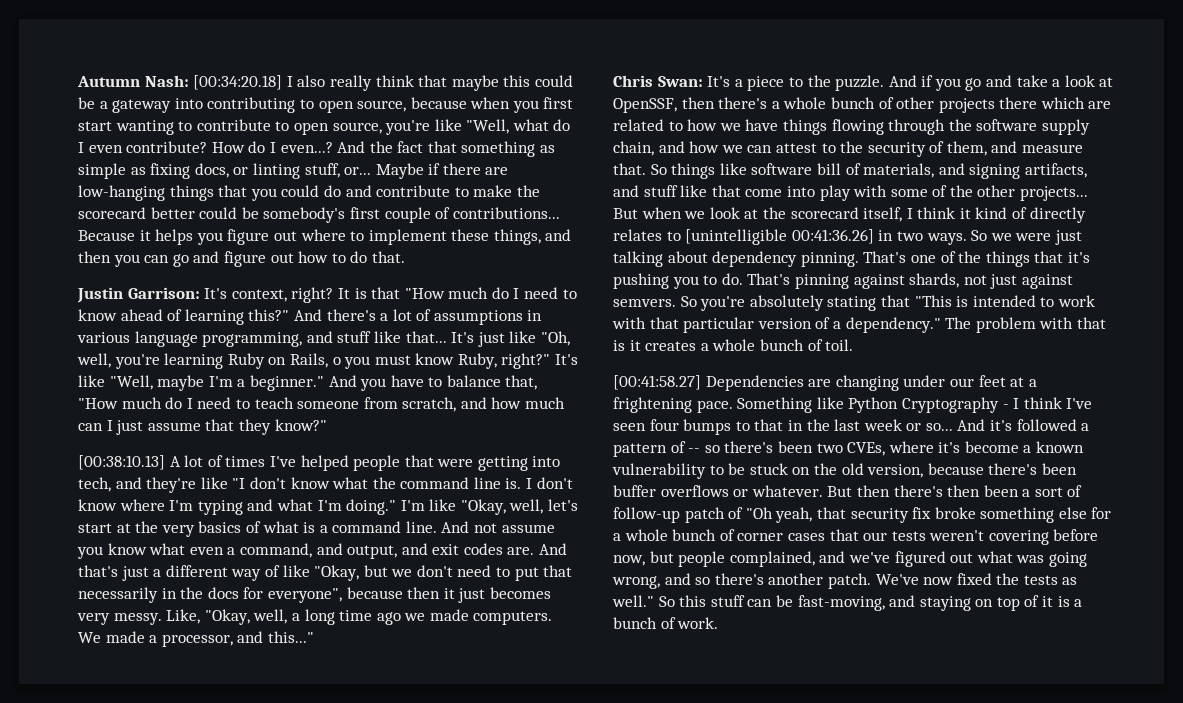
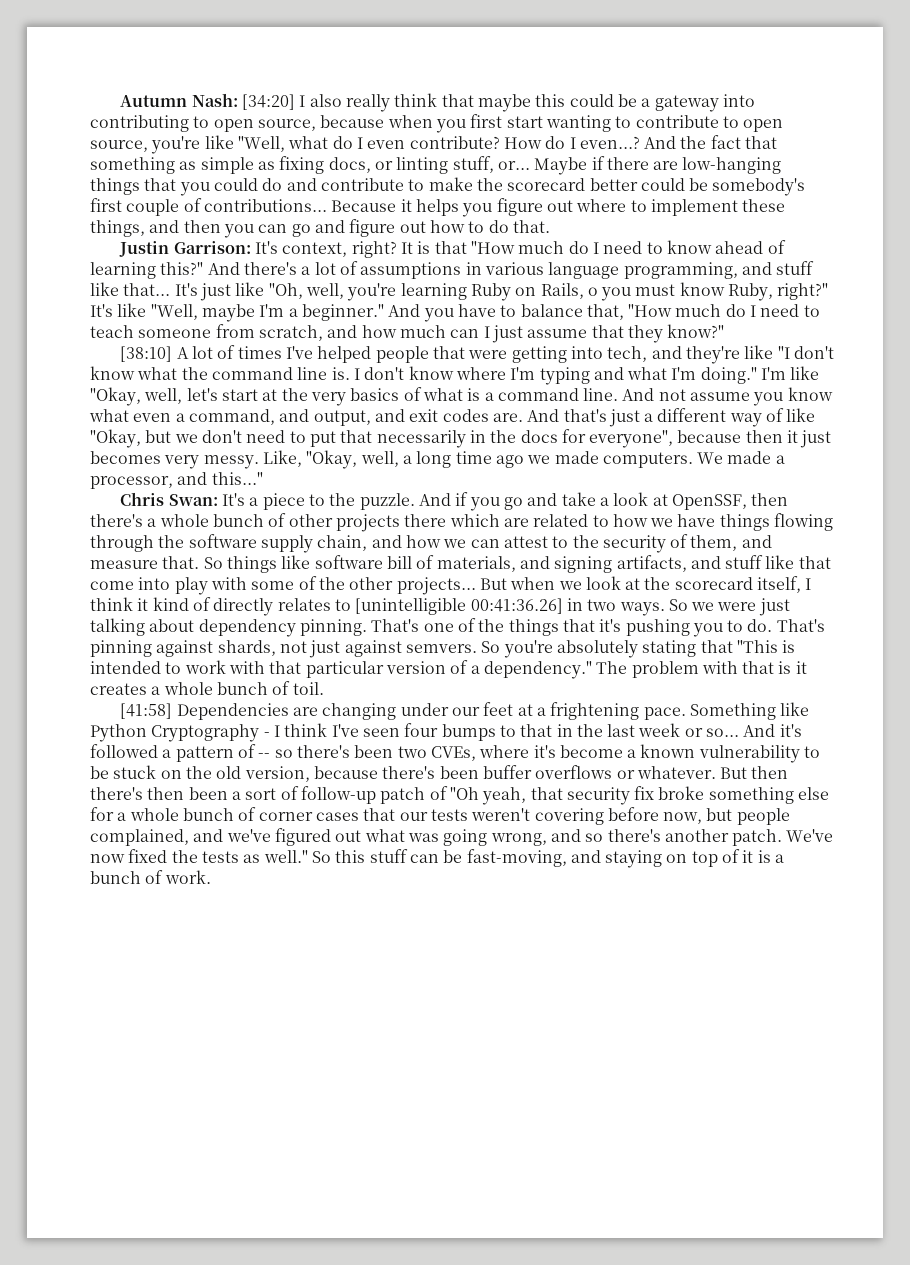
- Autumn Nash: [00:34:20.18] I also really think that maybe this could be a gateway into contributing to open source, because when you first start wanting to contribute to open source, you're like "Well, what do I even contribute?
+ Autumn Nash: [34:20] I also really think that maybe this could be a gateway into contributing to open source, because when you first start wanting to contribute to open source, you're like "Well, what do I even contribute?
- [00:38:10.13] A lot of times I've helped people that were getting into tech, and they're like "I don't know what the command line is.
+ [38:10] A lot of times I've helped people that were getting into tech, and they're like "I don't know what the command line is.
- [00:41:58.27] Dependencies are changing under our feet at a frightening pace.
+ [41:58] Dependencies are changing under our feet at a frightening pace.

